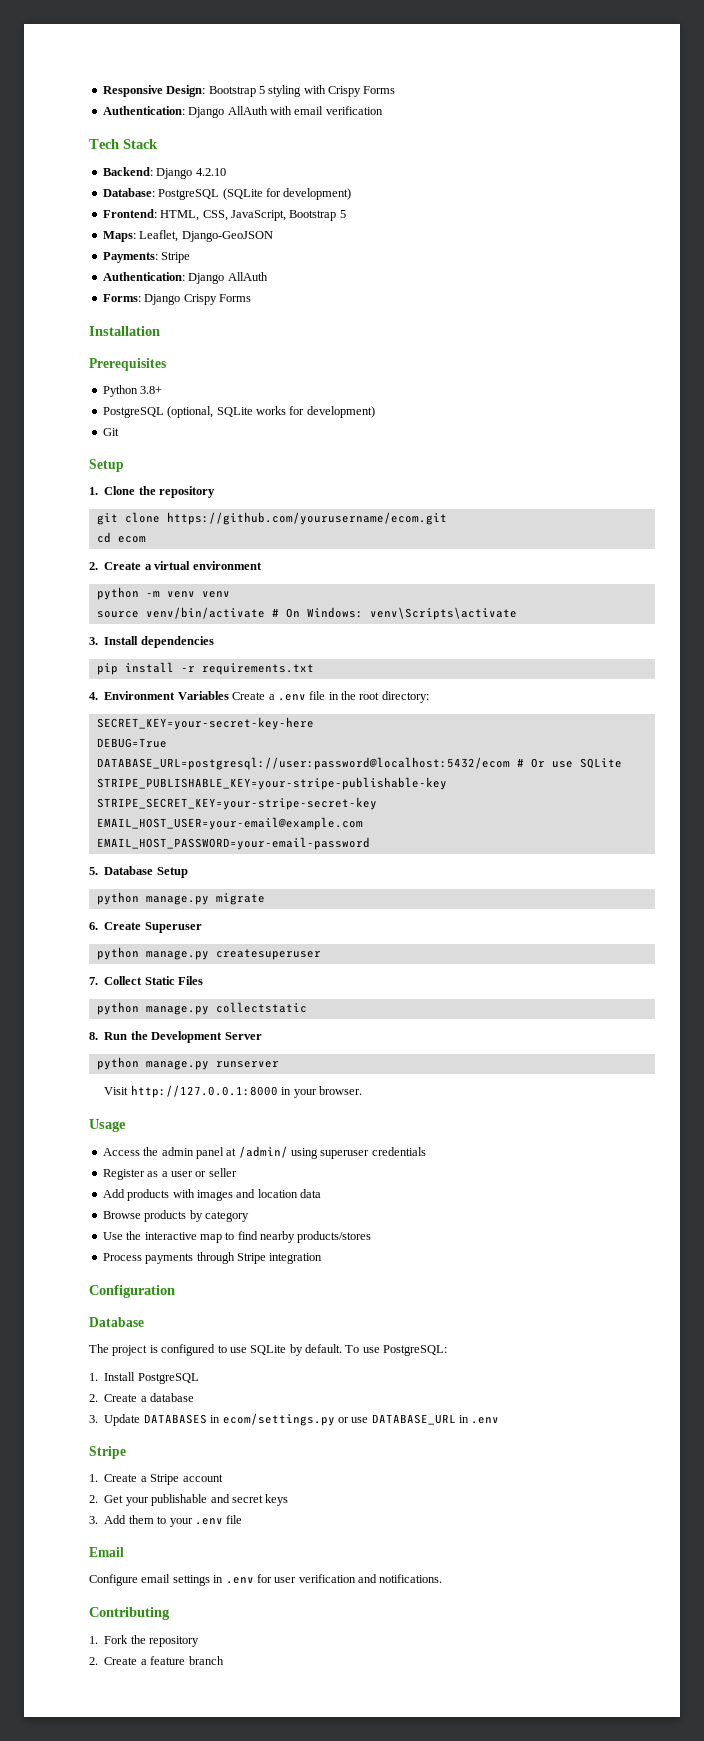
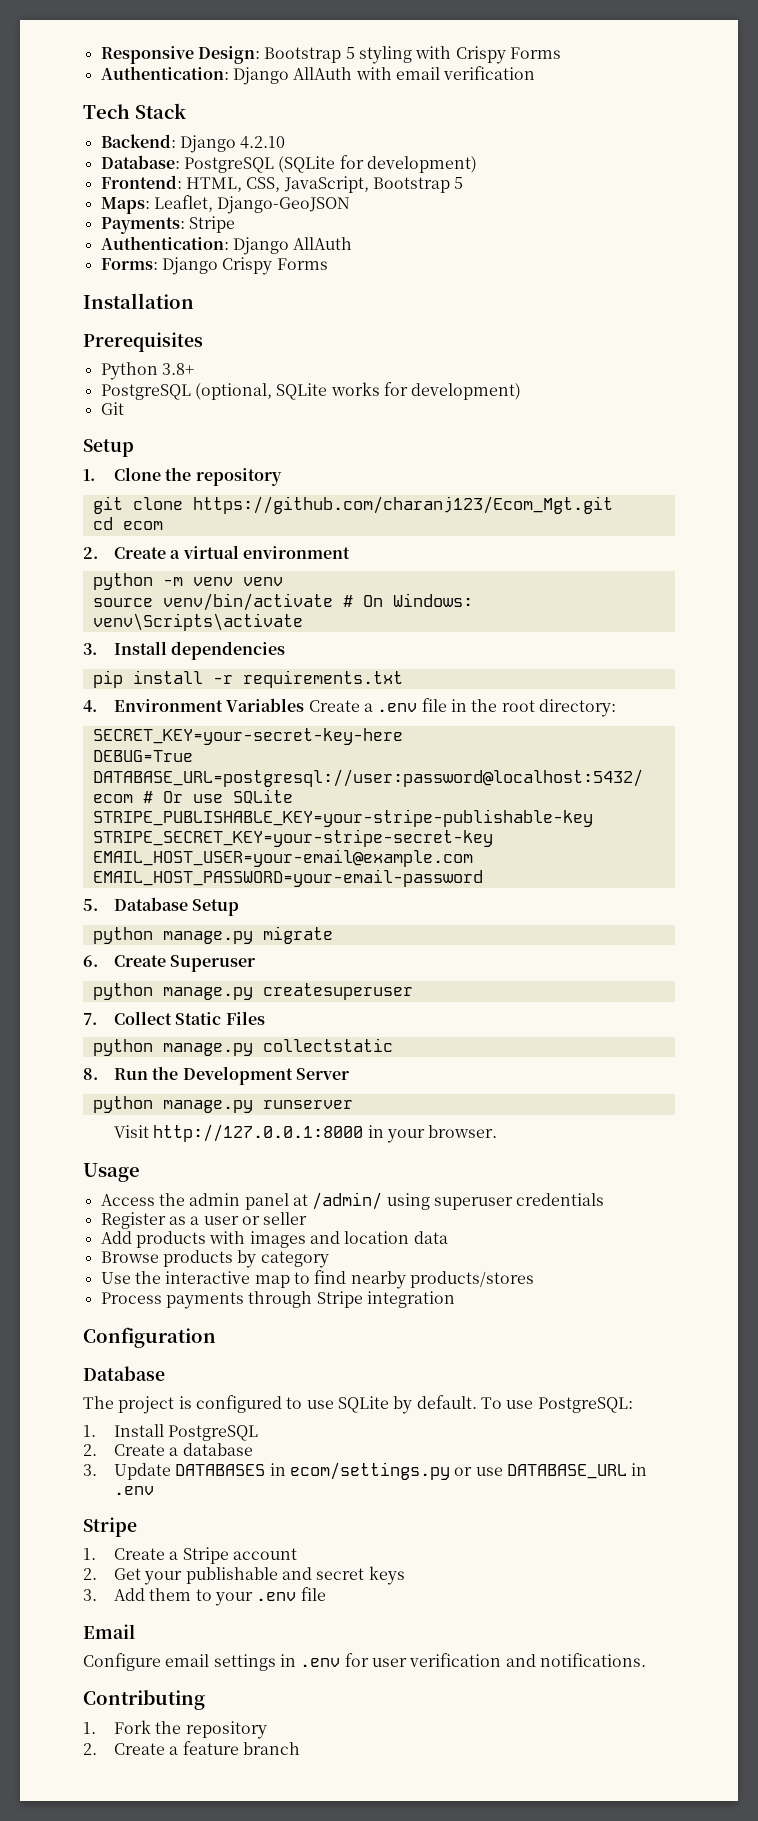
- git clone https://github.com/yourusername/ecom.git
+ git clone https://github.com/charanj123/Ecom_Mgt.git

